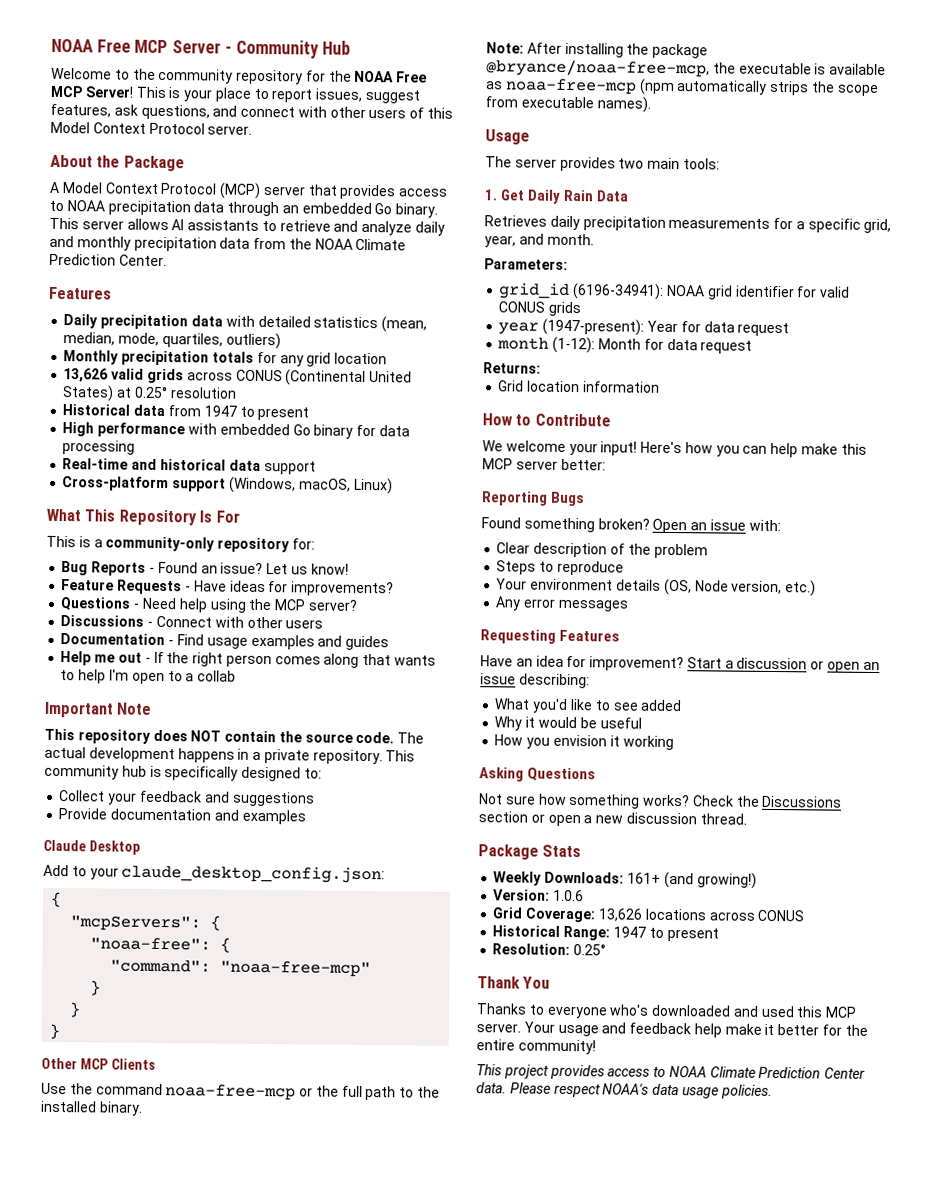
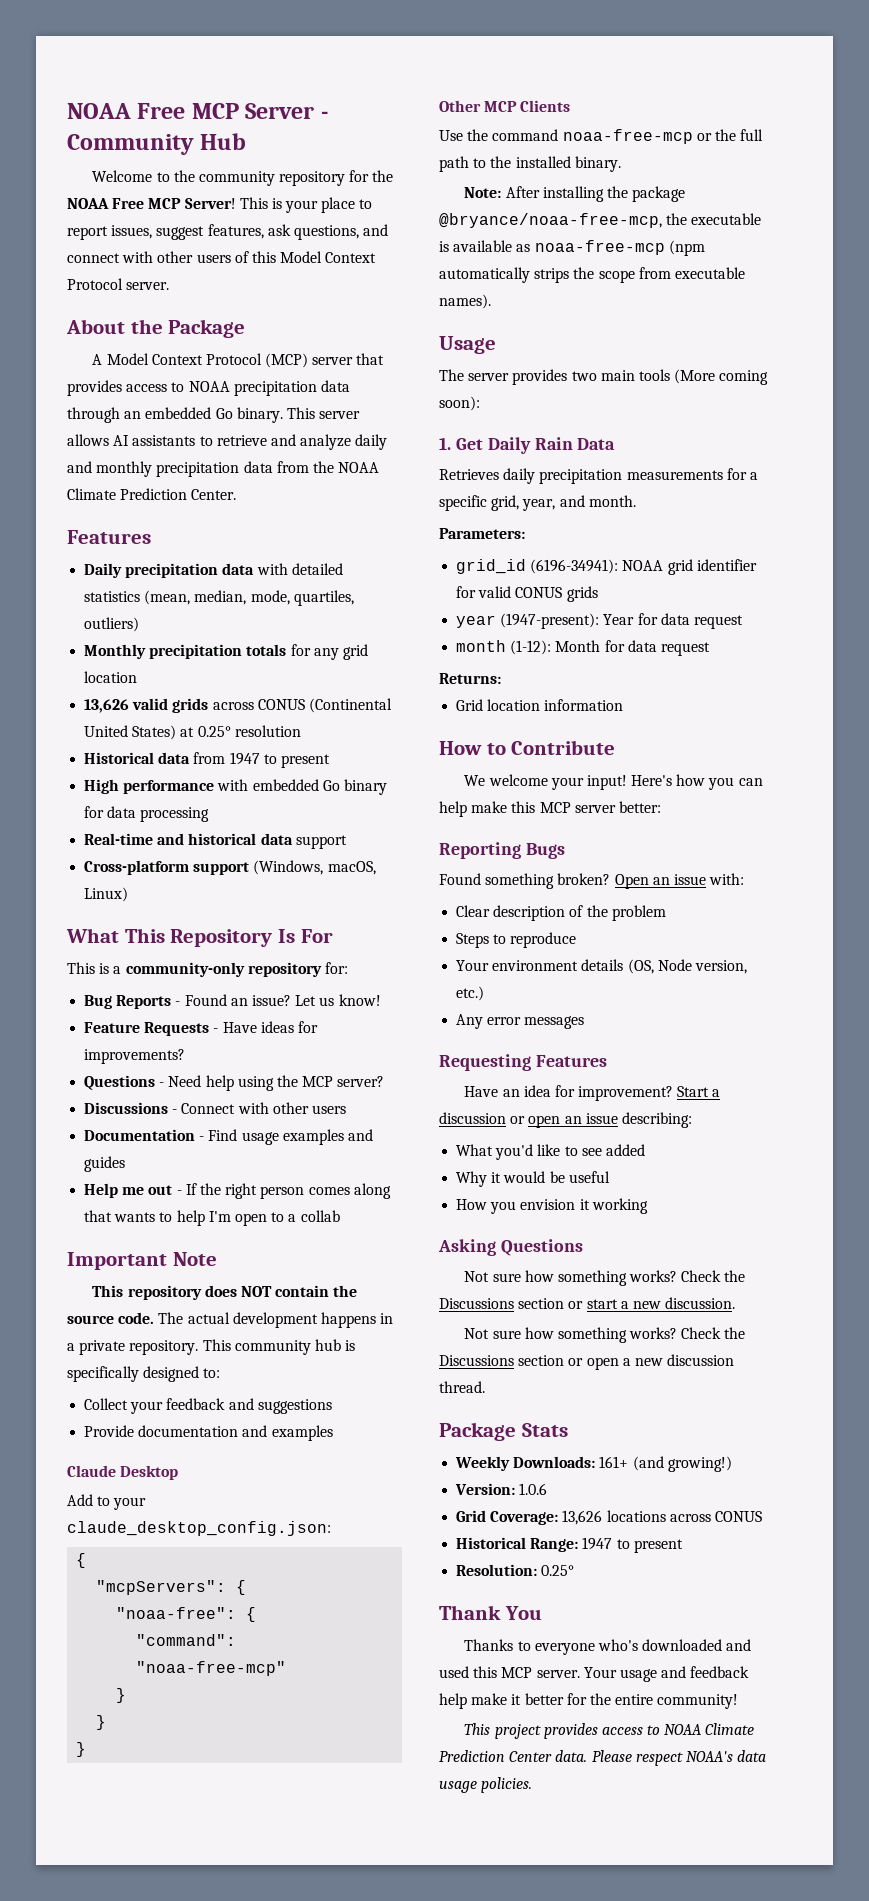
- The server provides two main tools:
+ The server provides two main tools (More coming soon):
+ Not sure how something works? Check the Discussions section or start a new discussion.

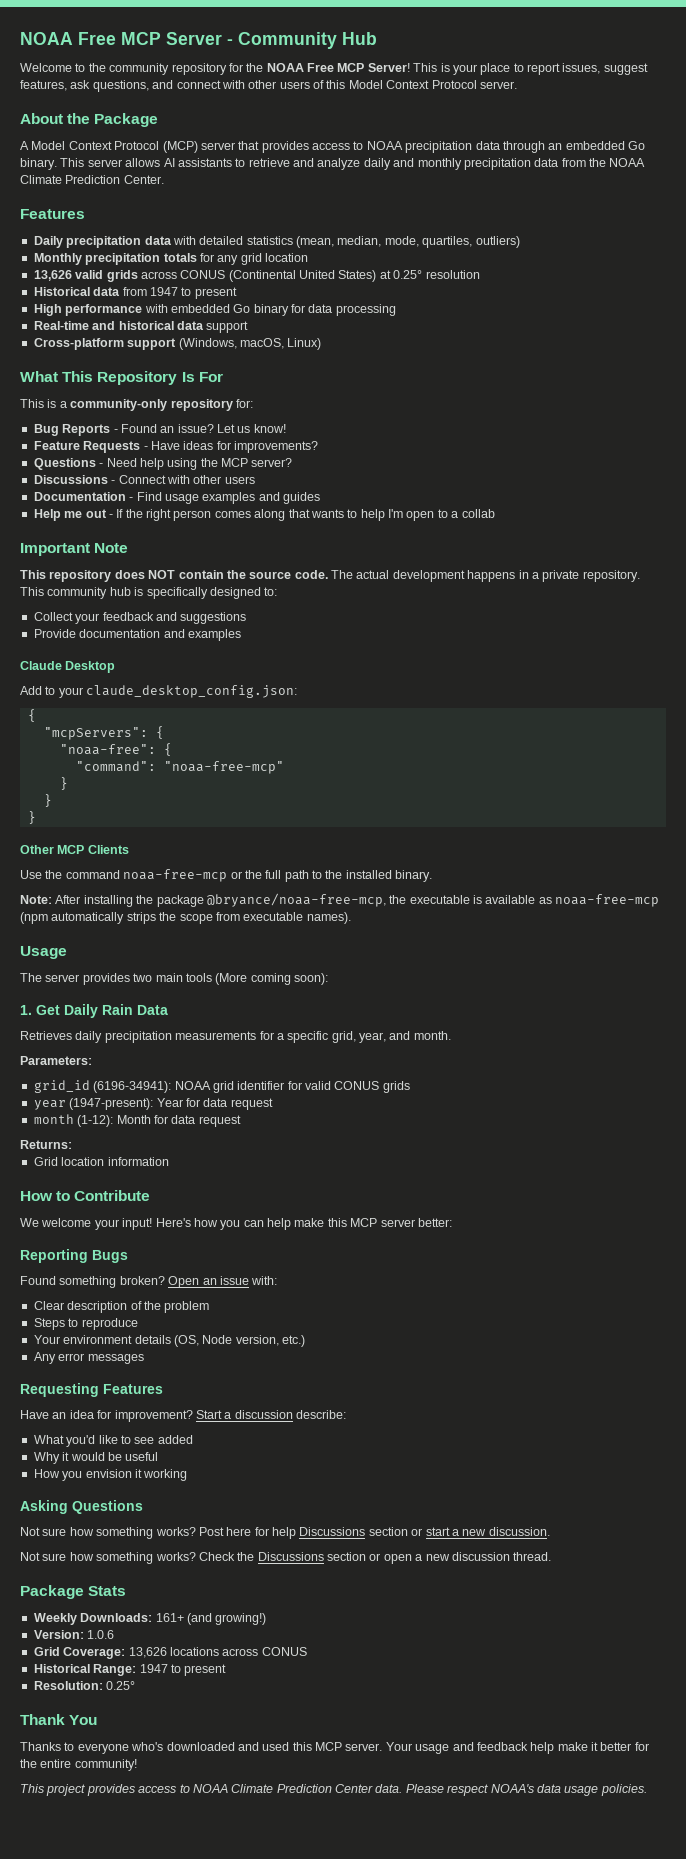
- Start a discussion or open an issue describing:
+ Start a discussion describe:
- Check the Discussions section or start a new discussion.
+ Post here for help Discussions section or start a new discussion.

